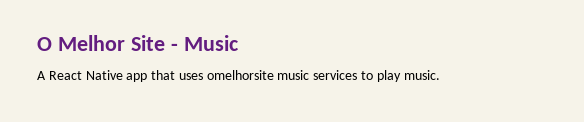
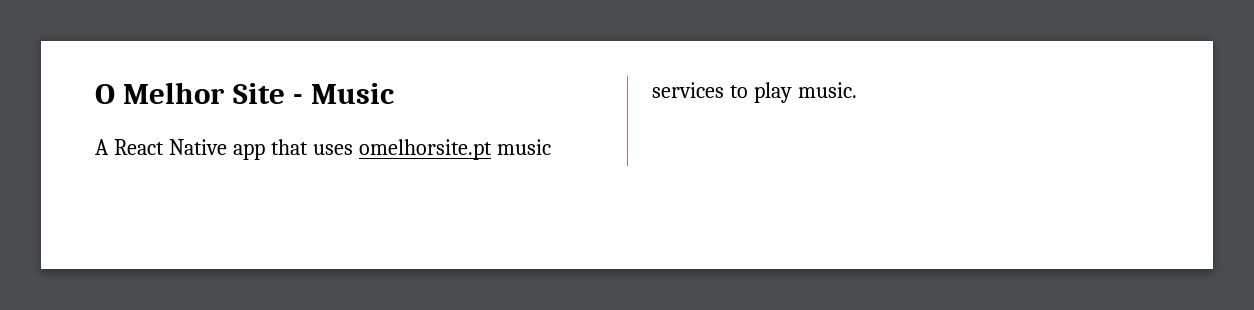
- A React Native app that uses omelhorsite music services to play music.
+ A React Native app that uses omelhorsite.pt music services to play music.

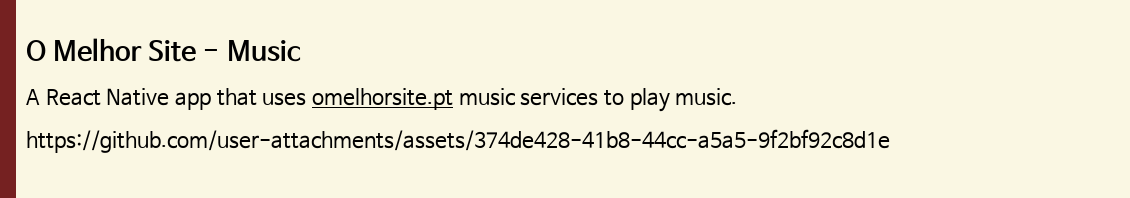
+ https://github.com/user-attachments/assets/374de428-41b8-44cc-a5a5-9f2bf92c8d1e

